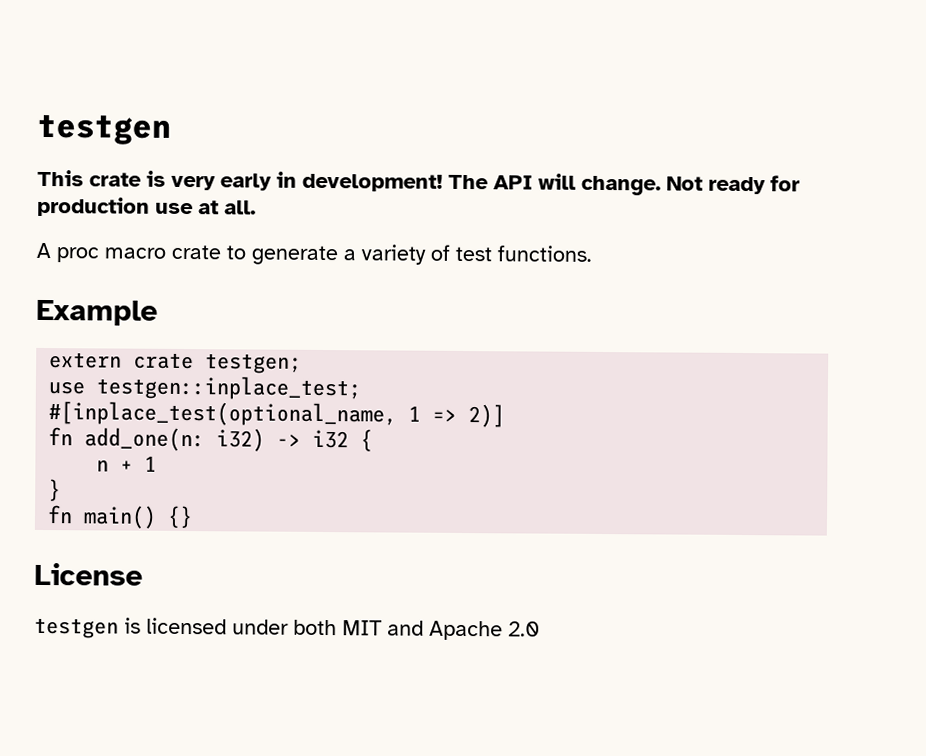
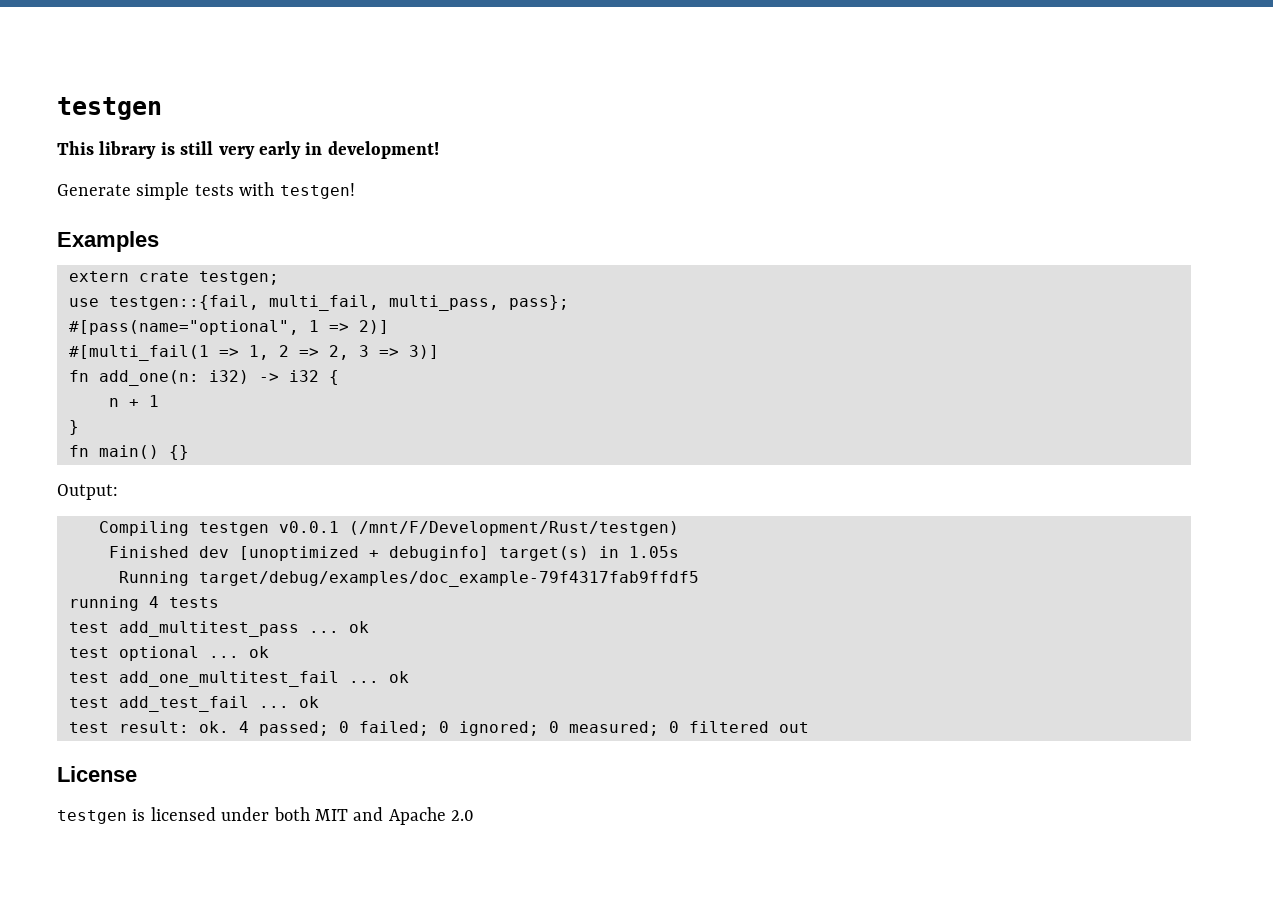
- This crate is very early in development! The API will change. Not ready for production use at all.
- A proc macro crate to generate a variety of test functions.
- Example
+ This library is still very early in development!
+ Generate simple tests with testgen!
+ Examples
  extern crate testgen;
- use testgen::inplace_test;
- #[inplace_test(optional_name, 1 => 2)]
+ use testgen::{fail, multi_fail, multi_pass, pass};
+ #[pass(name="optional", 1 => 2)]
+ #[multi_fail(1 => 1, 2 => 2, 3 => 3)]
+ Output:
+ Compiling testgen v0.0.1 (/mnt/F/Development/Rust/testgen)
+ Finished dev [unoptimized + debuginfo] target(s) in 1.05s
+ Running target/debug/examples/doc_example-79f4317fab9ffdf5
+ running 4 tests
+ test add_multitest_pass ... ok
+ test optional ... ok
+ test add_one_multitest_fail ... ok
+ test add_test_fail ... ok
+ test result: ok. 4 passed; 0 failed; 0 ignored; 0 measured; 0 filtered out

